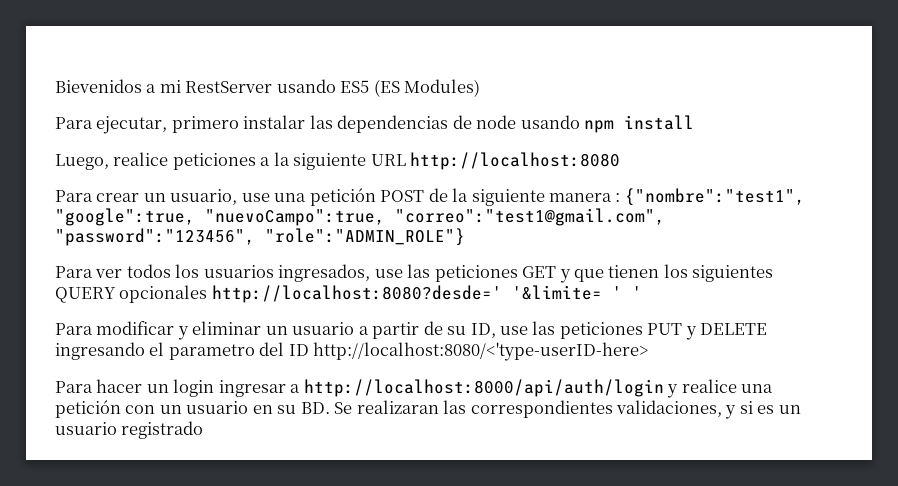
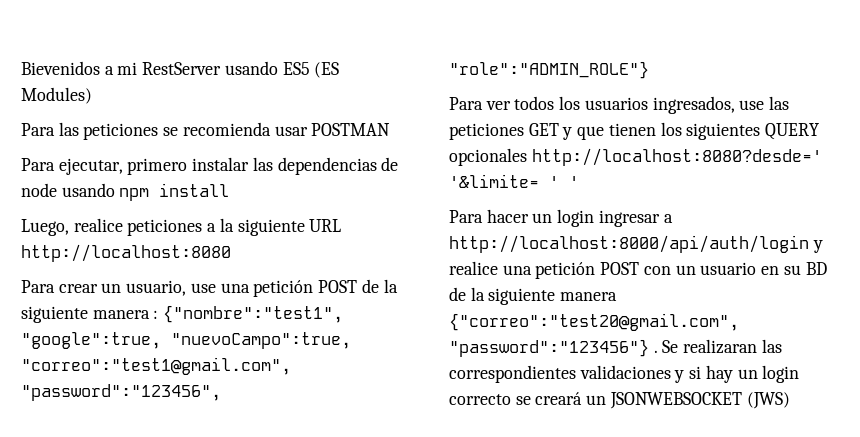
+ Para las peticiones se recomienda usar POSTMAN
- Para modificar y eliminar un usuario a partir de su ID, use las peticiones PUT y DELETE ingresando el parametro del ID http://localhost:8080/<'type-userID-here>
- Para hacer un login ingresar a http://localhost:8000/api/auth/login y realice una petición con un usuario en su BD. Se realizaran las correspondientes validaciones, y si es un usuario registrado
+ Para hacer un login ingresar a http://localhost:8000/api/auth/login y realice una petición POST con un usuario en su BD de la siguiente manera {"correo":"test20@gmail.com", "password":"123456"} . Se realizaran las correspondientes validaciones y si hay un login correcto se creará un JSONWEBSOCKET (JWS)

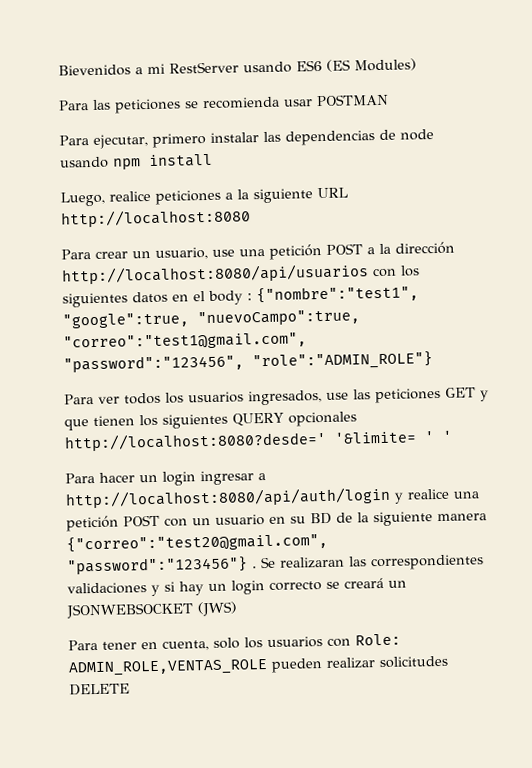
- Bievenidos a mi RestServer usando ES5 (ES Modules)
+ Bievenidos a mi RestServer usando ES6 (ES Modules)
- Para crear un usuario, use una petición POST de la siguiente manera : {"nombre":"test1", "google":true, "nuevoCampo":true, "correo":"test1@gmail.com", "password":"123456", "role":"ADMIN_ROLE"}
+ Para crear un usuario, use una petición POST a la dirección http://localhost:8080/api/usuarios con los siguientes datos en el body : {"nombre":"test1", "google":true, "nuevoCampo":true, "correo":"test1@gmail.com", "password":"123456", "role":"ADMIN_ROLE"}
- Para hacer un login ingresar a http://localhost:8000/api/auth/login y realice una petición POST con un usuario en su BD de la siguiente manera {"correo":"test20@gmail.com", "password":"123456"} .
+ Para hacer un login ingresar a http://localhost:8080/api/auth/login y realice una petición POST con un usuario en su BD de la siguiente manera {"correo":"test20@gmail.com", "password":"123456"} .
+ Para tener en cuenta, solo los usuarios con Role: ADMIN_ROLE,VENTAS_ROLE pueden realizar solicitudes DELETE

